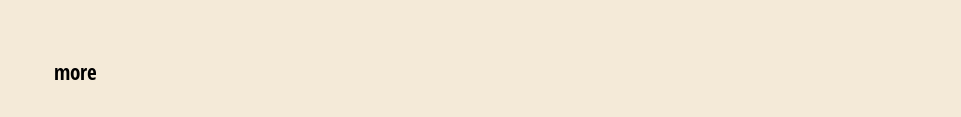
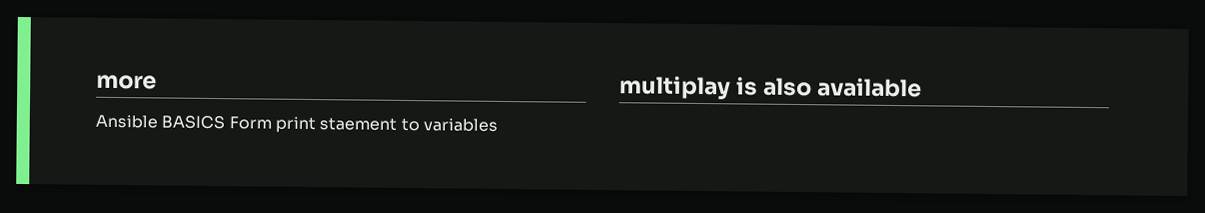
+ Ansible BASICS Form print staement to variables
+ multiplay is also available

